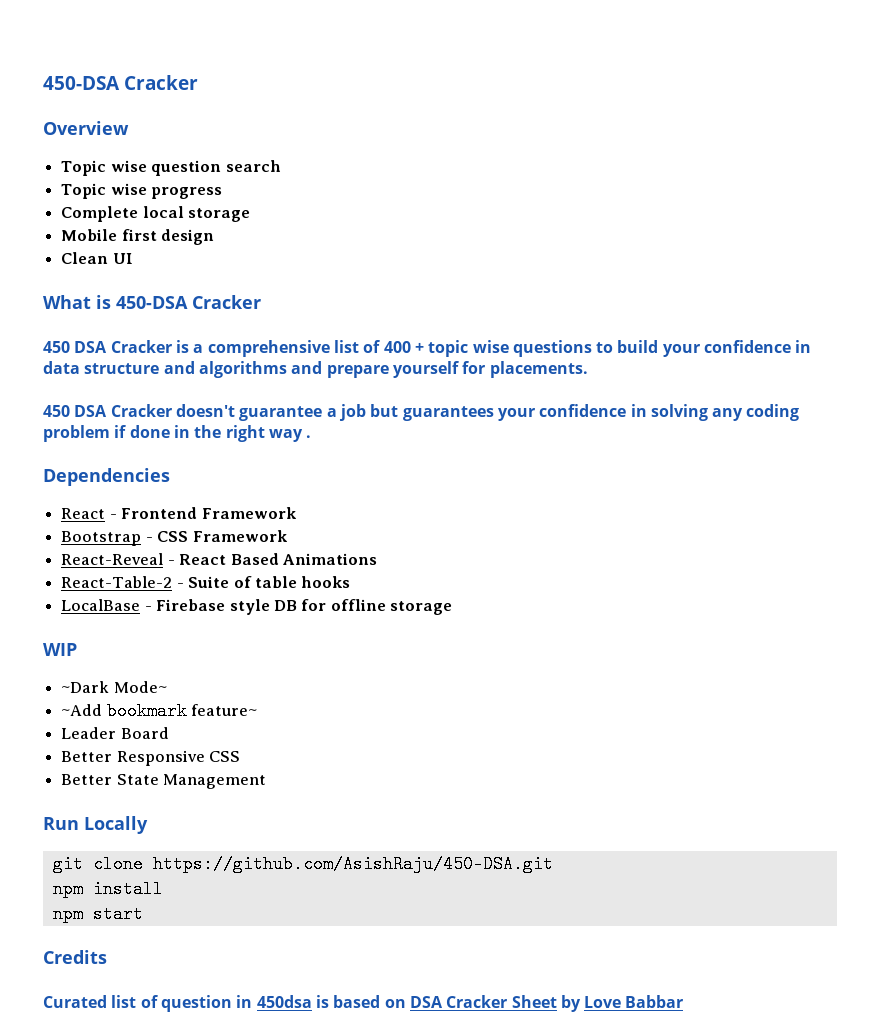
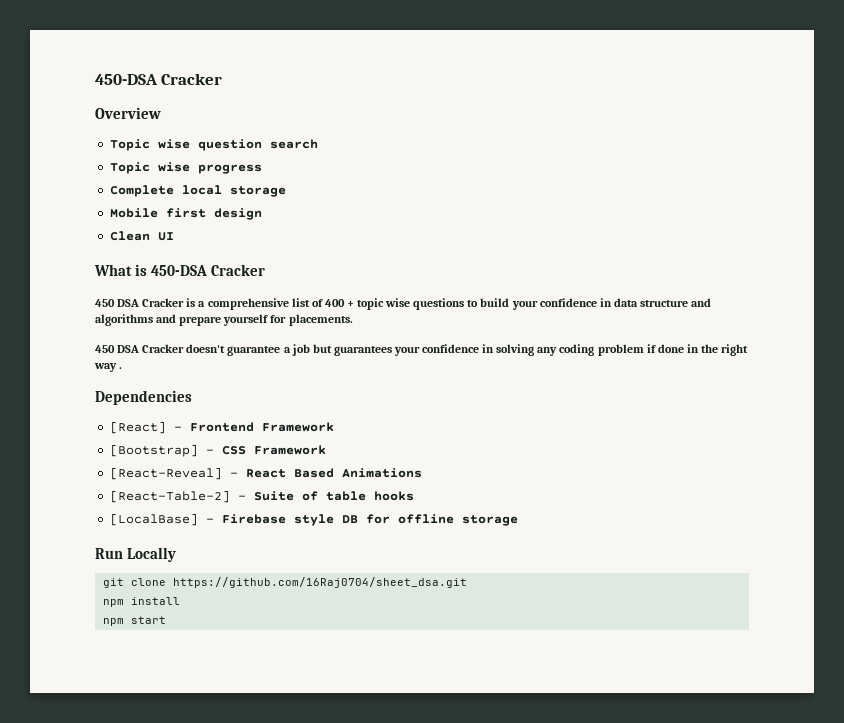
- React - Frontend Framework
+ [React] - Frontend Framework
- Bootstrap - CSS Framework
+ [Bootstrap] - CSS Framework
- React-Reveal - React Based Animations
+ [React-Reveal] - React Based Animations
- React-Table-2 - Suite of table hooks
+ [React-Table-2] - Suite of table hooks
- LocalBase - Firebase style DB for offline storage
+ [LocalBase] - Firebase style DB for offline storage
- WIP
- ~Dark Mode~
- ~Add bookmark feature~
- Leader Board
- Better Responsive CSS
- Better State Management
- git clone https://github.com/AsishRaju/450-DSA.git
+ git clone https://github.com/16Raj0704/sheet_dsa.git
- Credits
- Curated list of question in 450dsa is based on DSA Cracker Sheet by Love Babbar

